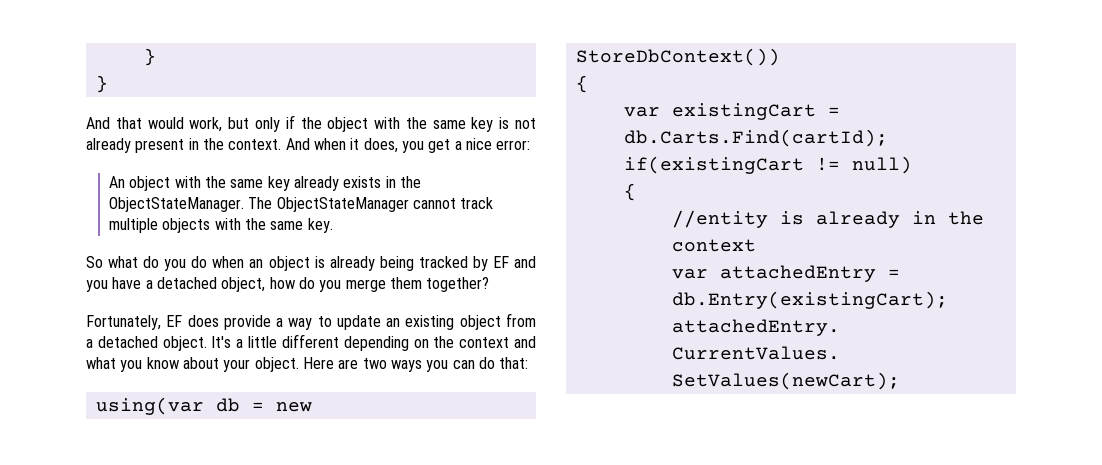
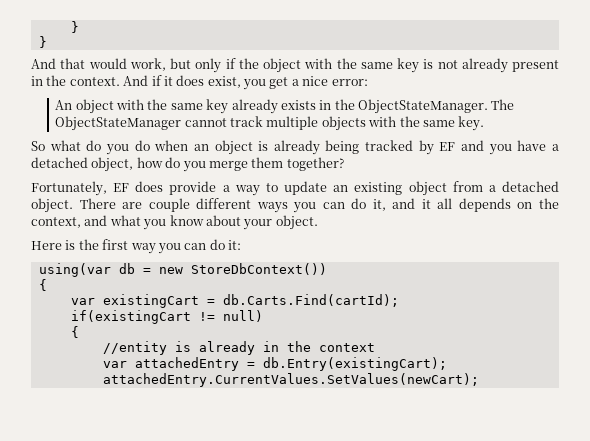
- And when it does, you get a nice error:
+ And if it does exist, you get a nice error:
- It's a little different depending on the context and what you know about your object. Here are two ways you can do that:
+ There are couple different ways you can do it, and it all depends on the context, and what you know about your object.
+ Here is the first way you can do it:

